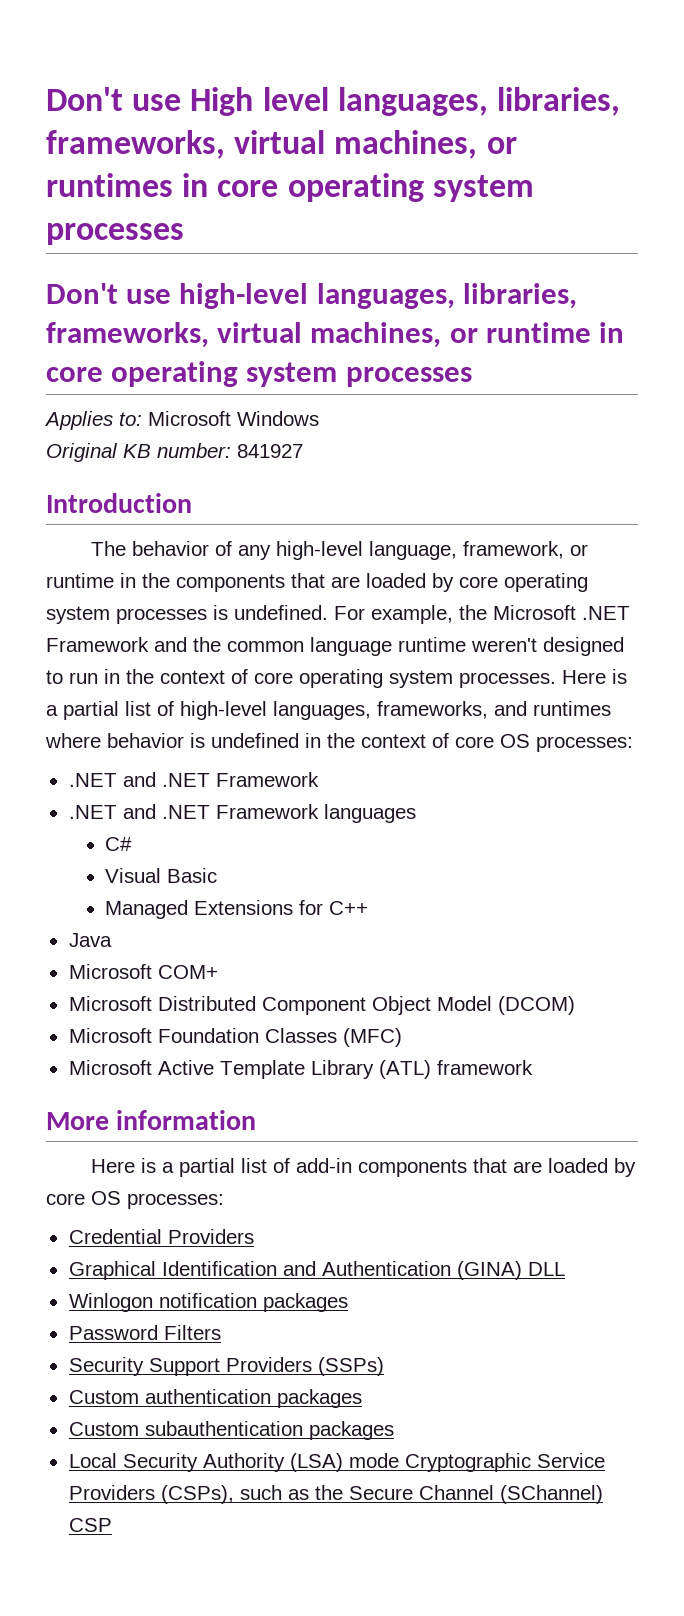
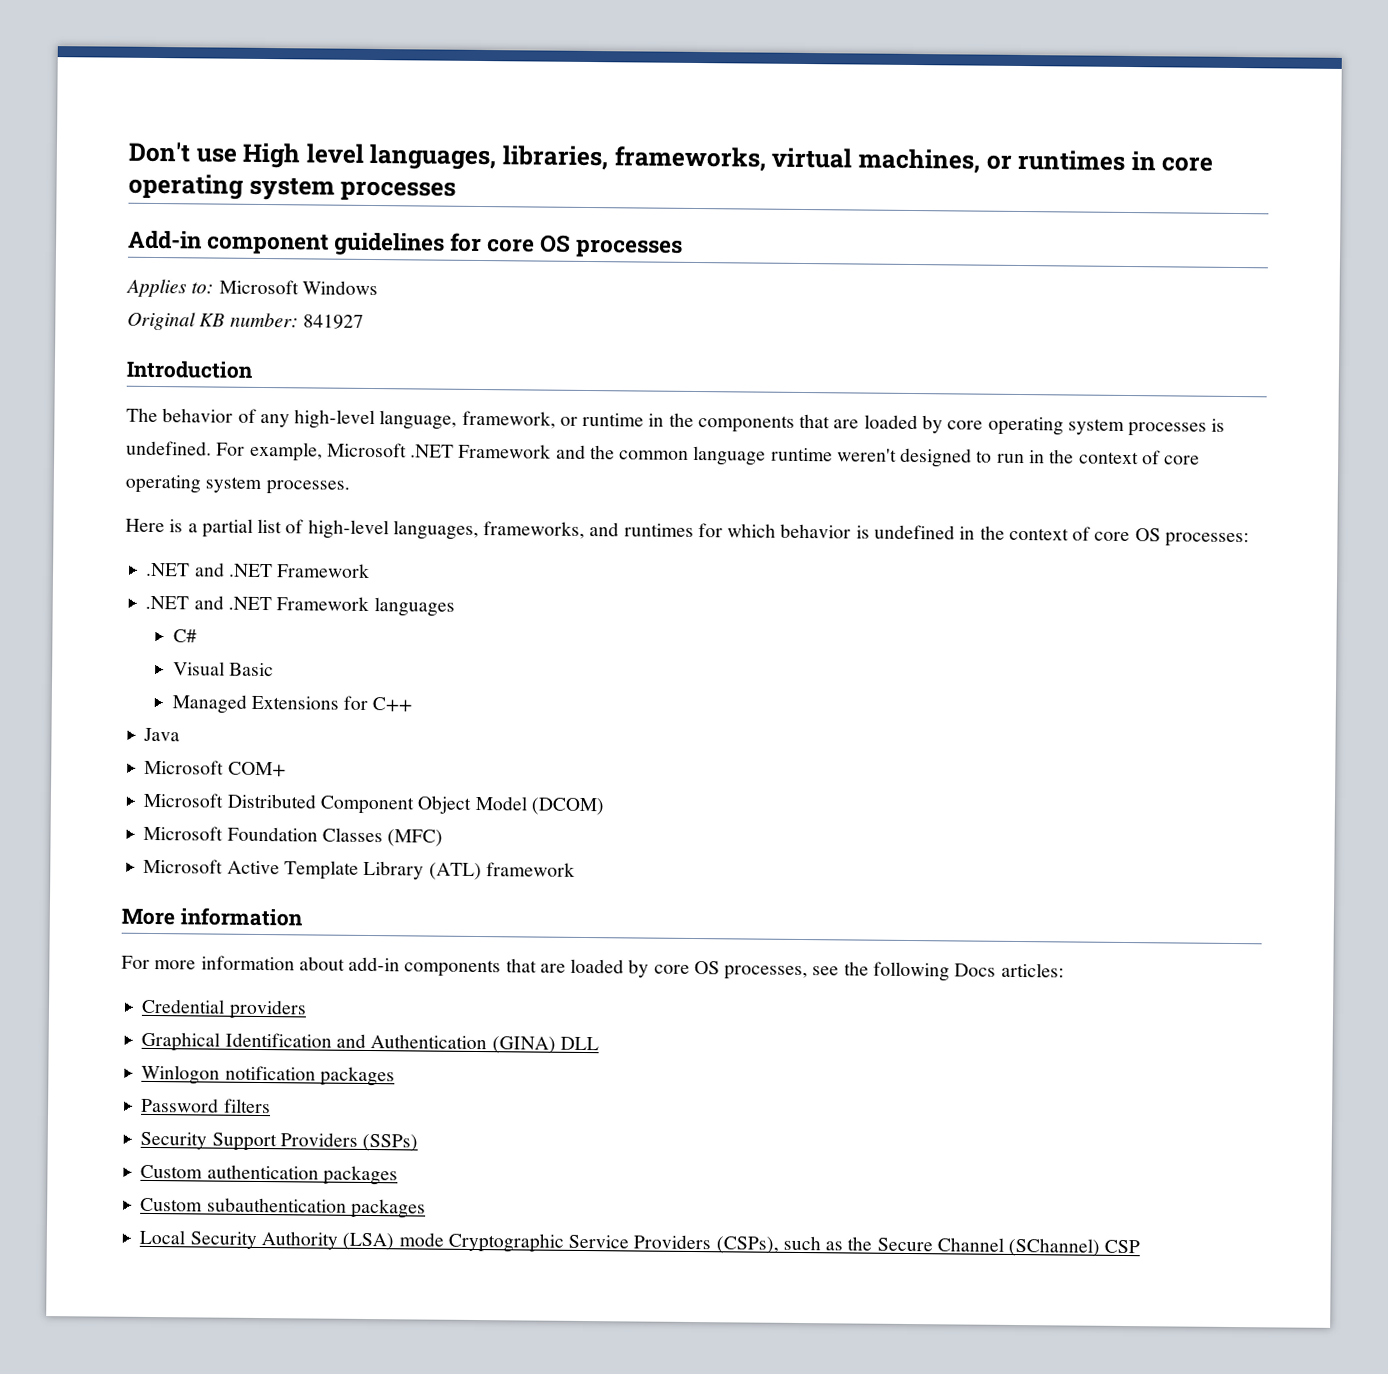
- Don't use high-level languages, libraries, frameworks, virtual machines, or runtime in core operating system processes
+ Add-in component guidelines for core OS processes
- For example, the Microsoft .NET Framework and the common language runtime weren't designed to run in the context of core operating system processes. Here is a partial list of high-level languages, frameworks, and runtimes where behavior is undefined in the context of core OS processes:
+ For example, Microsoft .NET Framework and the common language runtime weren't designed to run in the context of core operating system processes.
+ Here is a partial list of high-level languages, frameworks, and runtimes for which behavior is undefined in the context of core OS processes:
- Here is a partial list of add-in components that are loaded by core OS processes:
+ For more information about add-in components that are loaded by core OS processes, see the following Docs articles:
- Credential Providers
+ Credential providers
- Password Filters
+ Password filters

